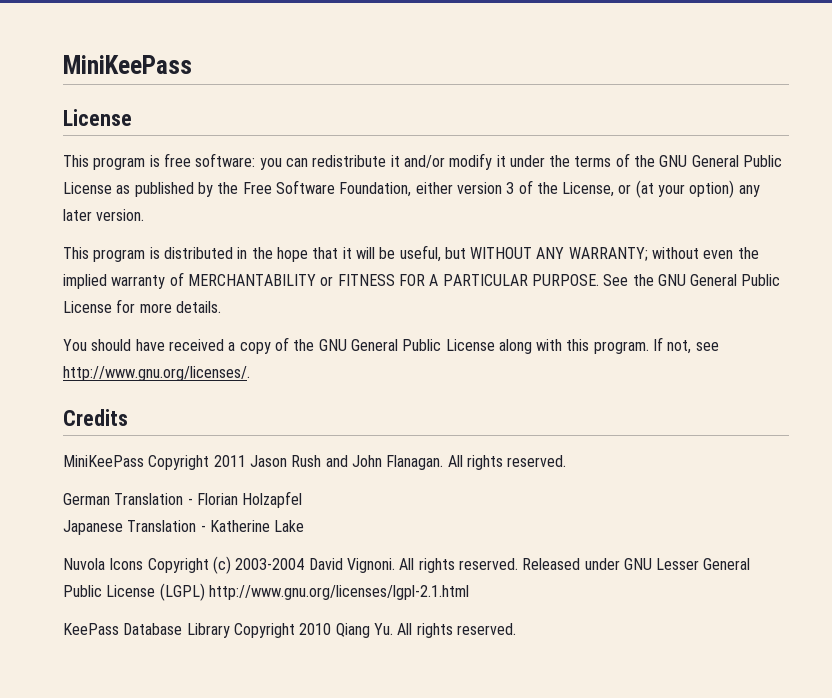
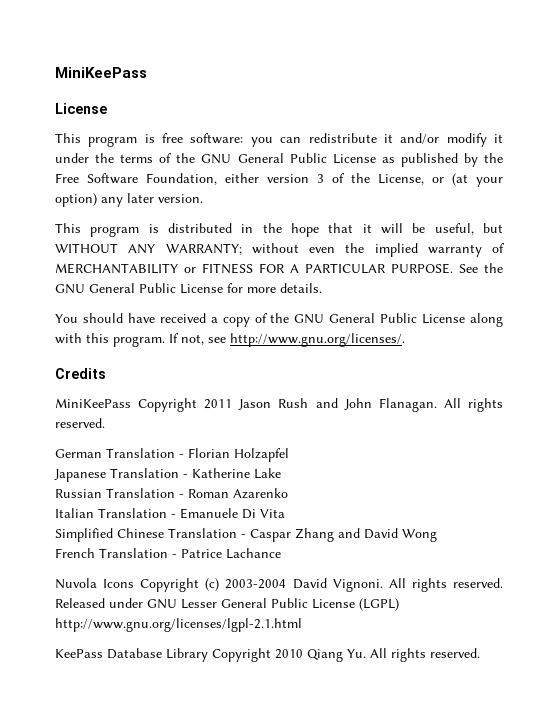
+ Russian Translation - Roman Azarenko
+ Italian Translation - Emanuele Di Vita
+ Simplified Chinese Translation - Caspar Zhang and David Wong
+ French Translation - Patrice Lachance

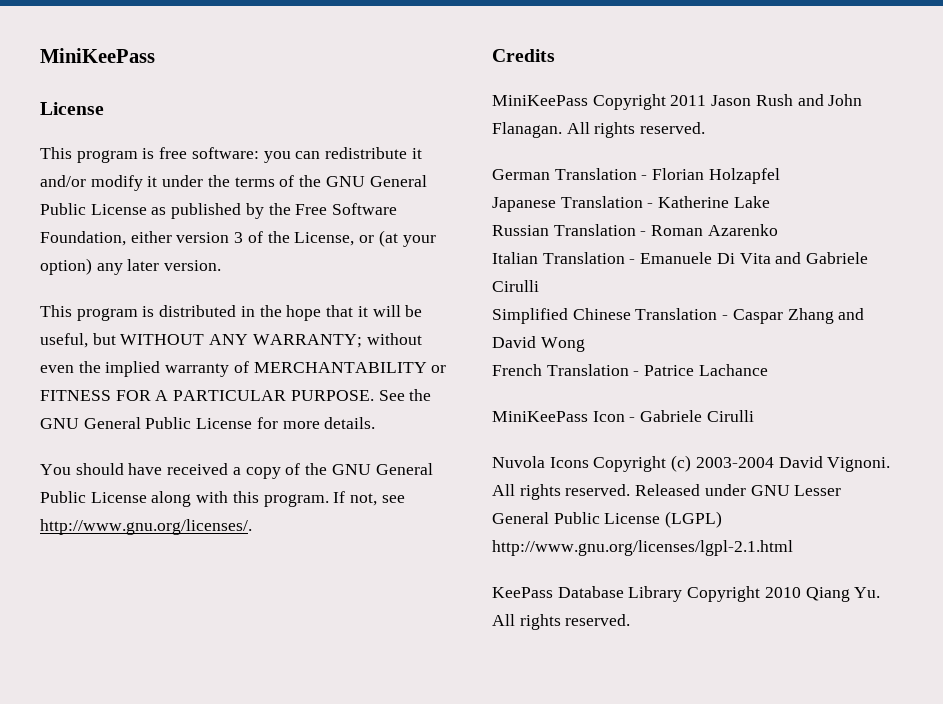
- Italian Translation - Emanuele Di Vita
+ Italian Translation - Emanuele Di Vita and Gabriele Cirulli
+ MiniKeePass Icon - Gabriele Cirulli

